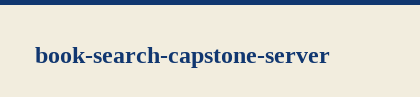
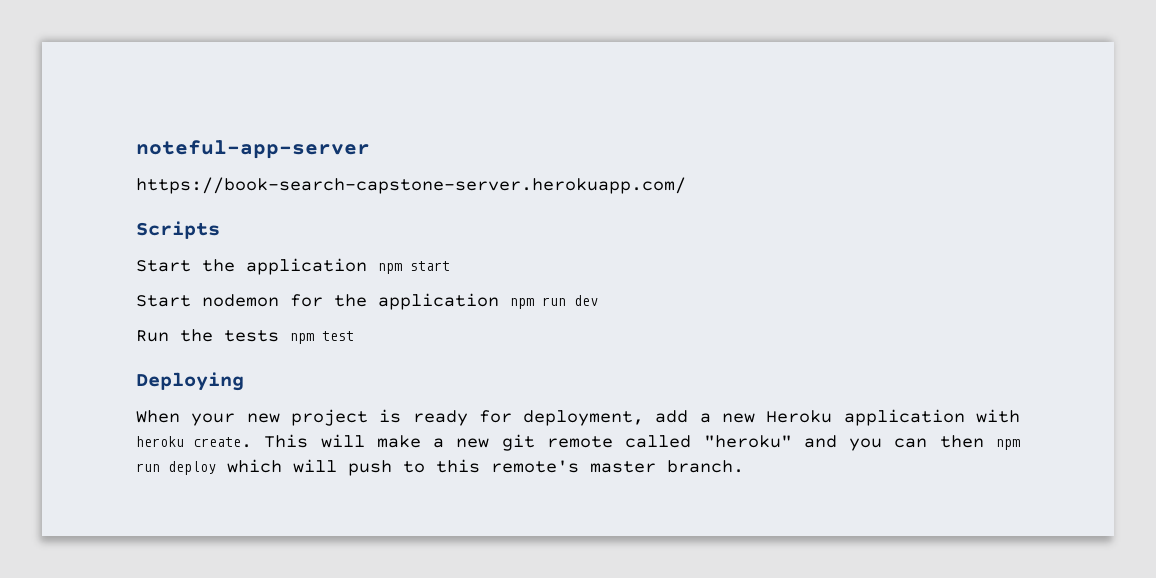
- book-search-capstone-server
+ noteful-app-server
+ https://book-search-capstone-server.herokuapp.com/
+ Scripts
+ Start the application npm start
+ Start nodemon for the application npm run dev
+ Run the tests npm test
+ Deploying
+ When your new project is ready for deployment, add a new Heroku application with heroku create. This will make a new git remote called "heroku" and you can then npm run deploy which will push to this remote's master branch.

